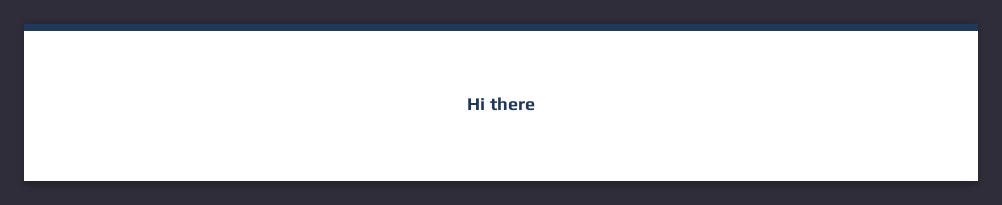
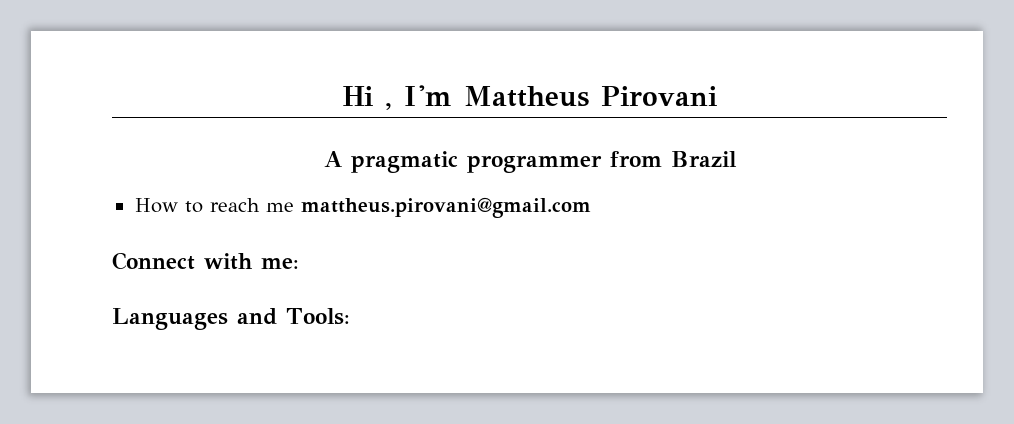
- Hi there
+ Hi , I'm Mattheus Pirovani
+ A pragmatic programmer from Brazil
+ How to reach me mattheus.pirovani@gmail.com
+ Connect with me:
+ Languages and Tools:

